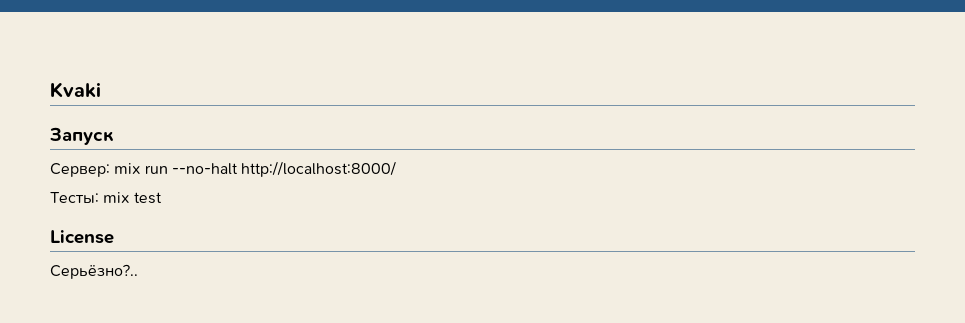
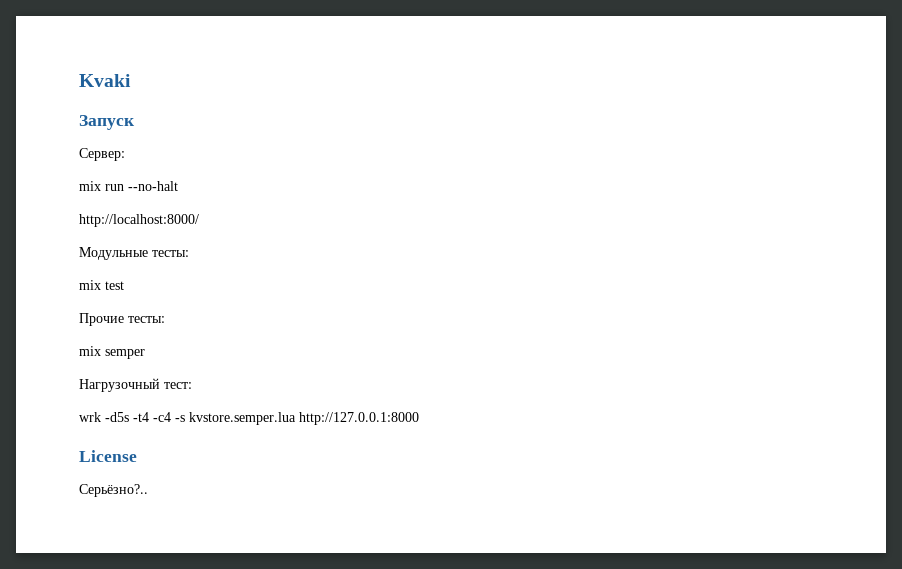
- Сервер: mix run --no-halt http://localhost:8000/
+ Сервер:
+ mix run --no-halt
+ http://localhost:8000/
- Тесты: mix test
+ Модульные тесты:
+ mix test
+ Прочие тесты:
+ mix semper
+ Нагрузочный тест:
+ wrk -d5s -t4 -c4 -s kvstore.semper.lua http://127.0.0.1:8000

